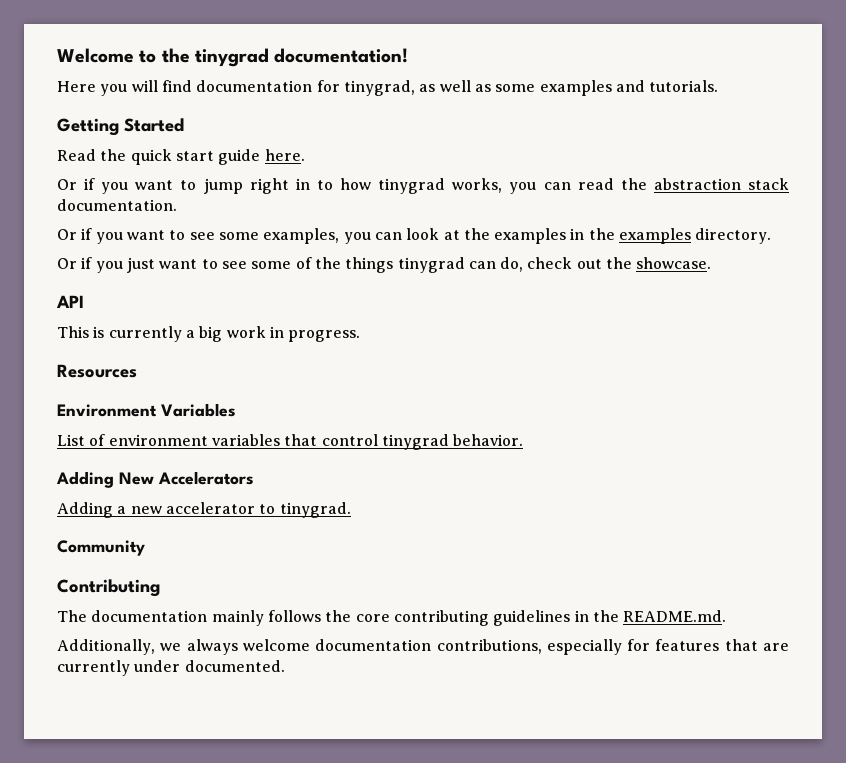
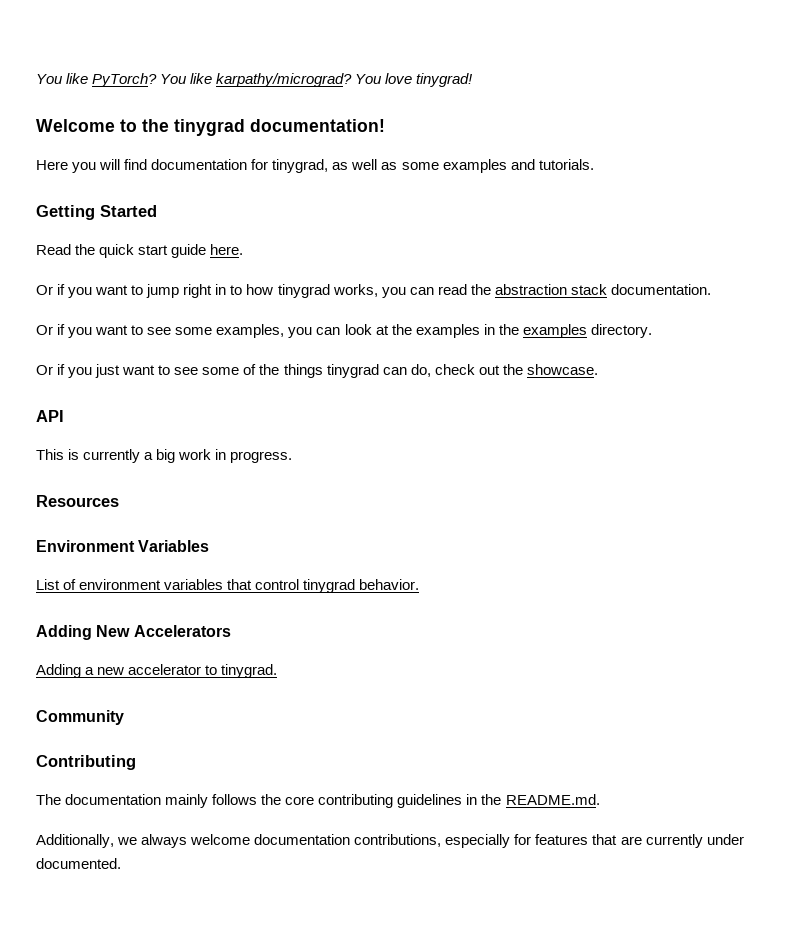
+ You like PyTorch? You like karpathy/micrograd? You love tinygrad!

